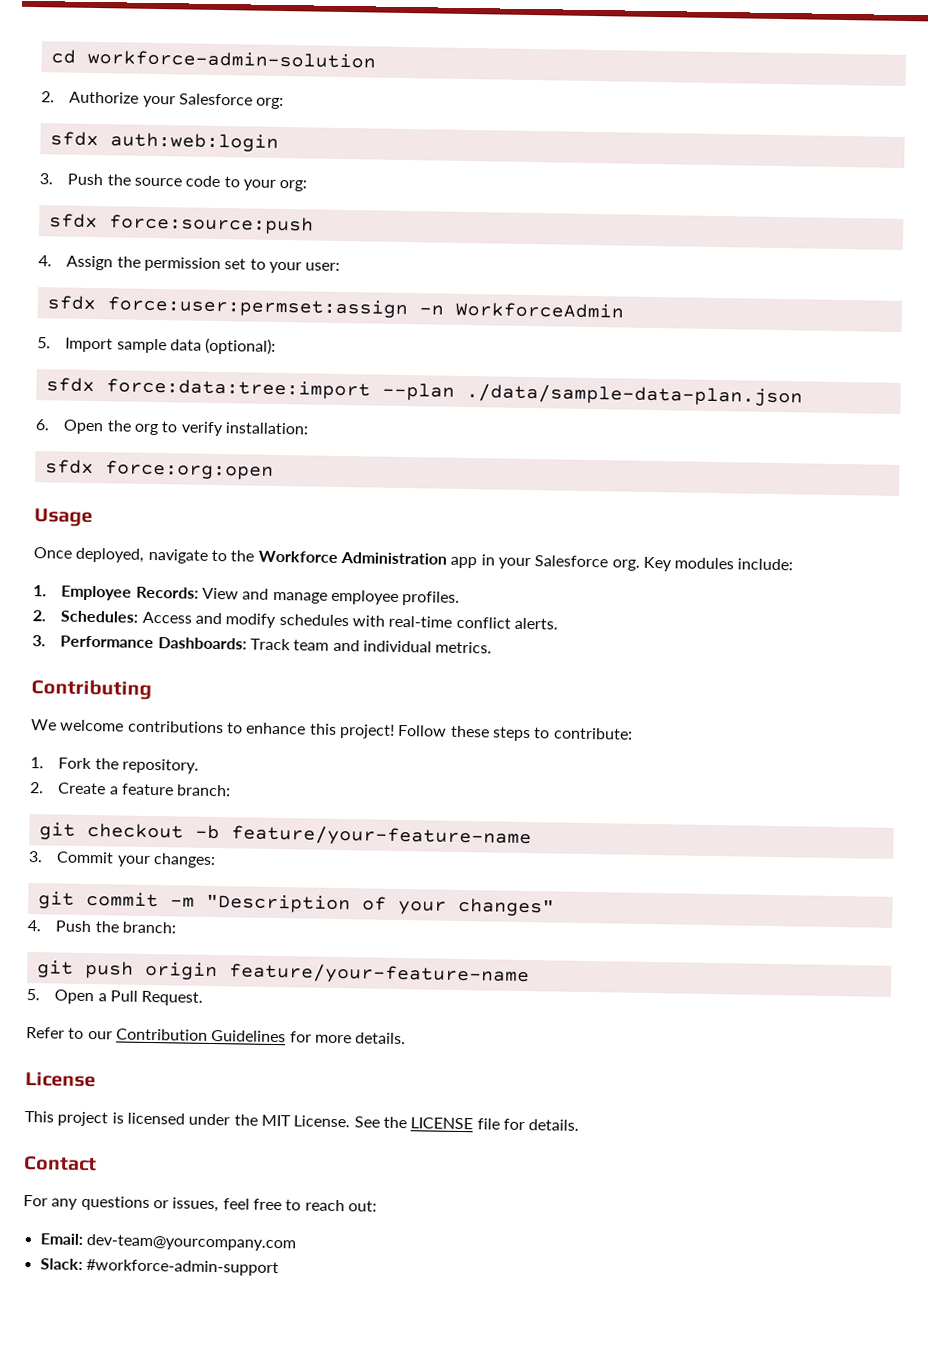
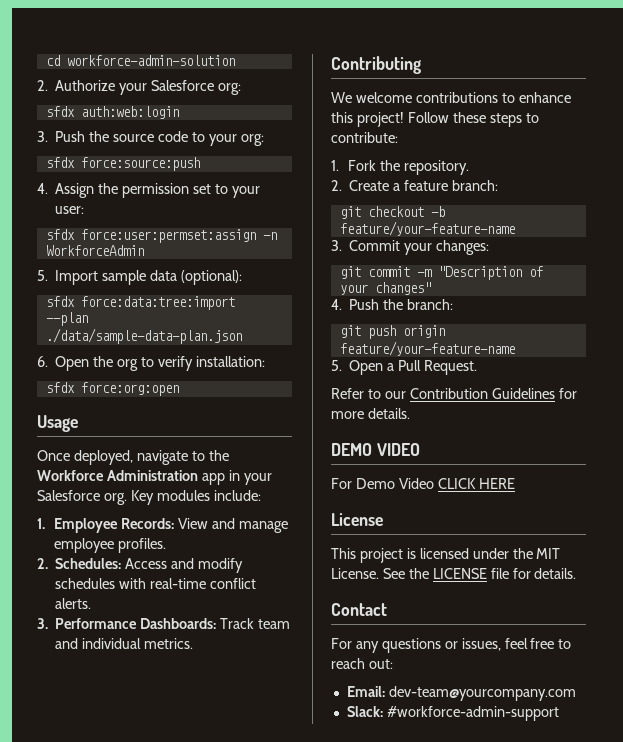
+ DEMO VIDEO
+ For Demo Video CLICK HERE

